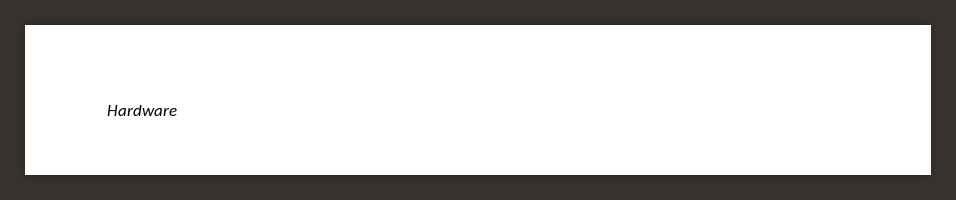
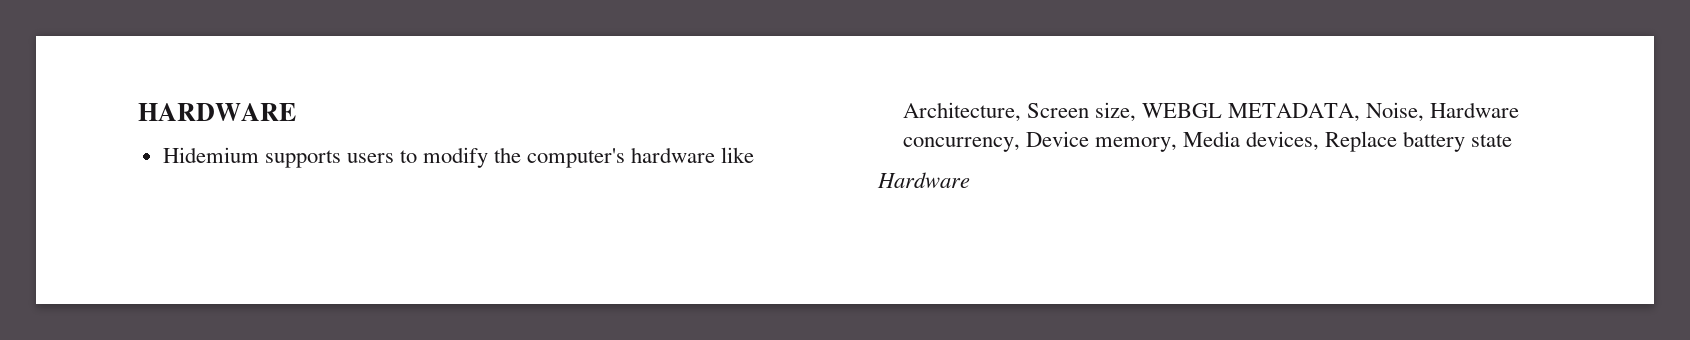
+ HARDWARE
+ Hidemium supports users to modify the computer's hardware like Architecture, Screen size, WEBGL METADATA, Noise, Hardware concurrency, Device memory, Media devices, Replace battery state

